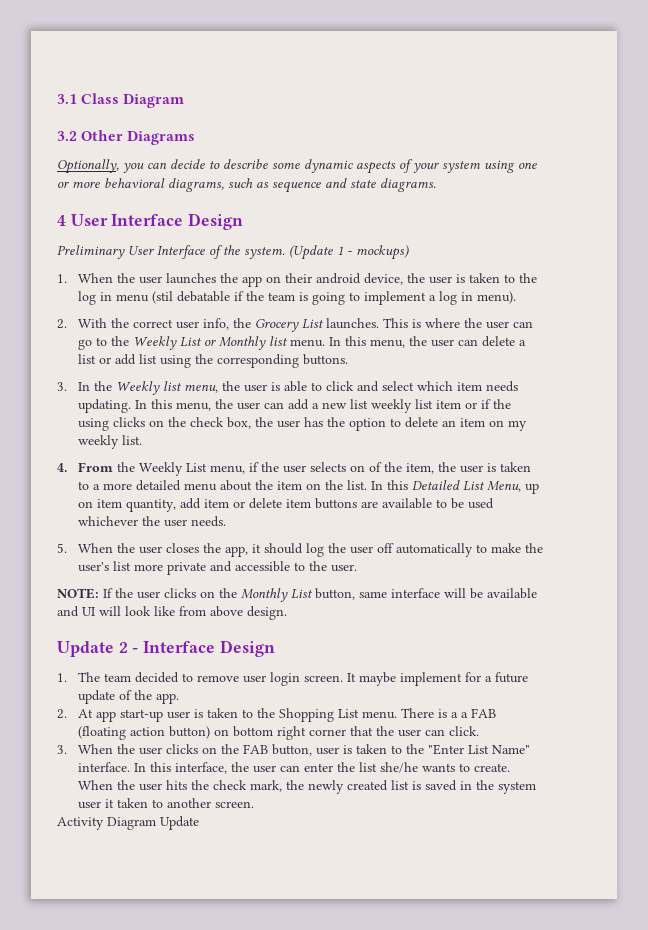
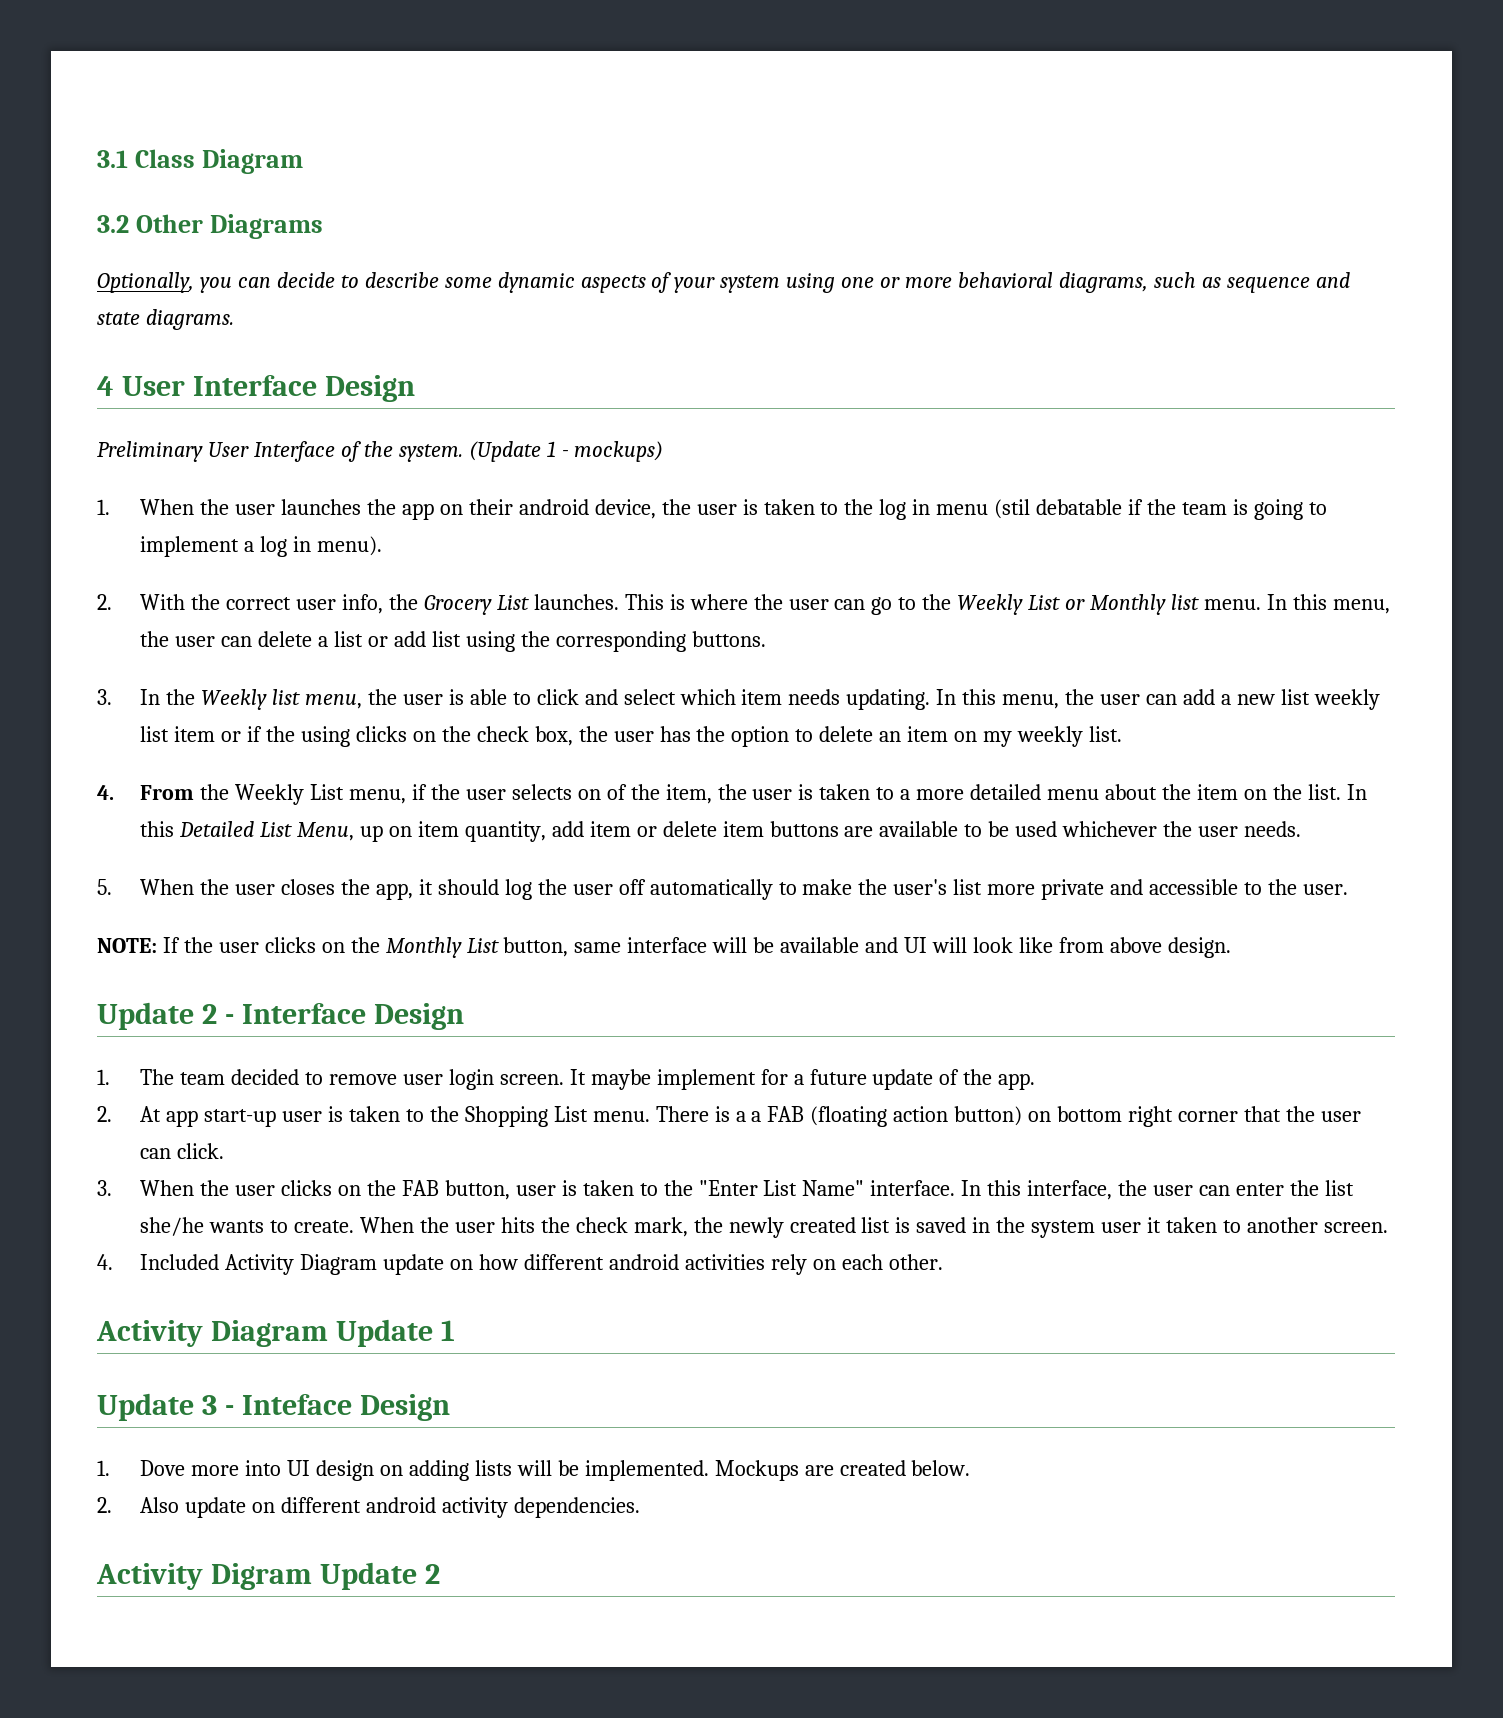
- Activity Diagram Update
+ 4. Included Activity Diagram update on how different android activities rely on each other.
+ Activity Diagram Update 1
+ Update 3 - Inteface Design
+ 1. Dove more into UI design on adding lists will be implemented. Mockups are created below.
+ 2. Also update on different android activity dependencies.
+ Activity Digram Update 2

